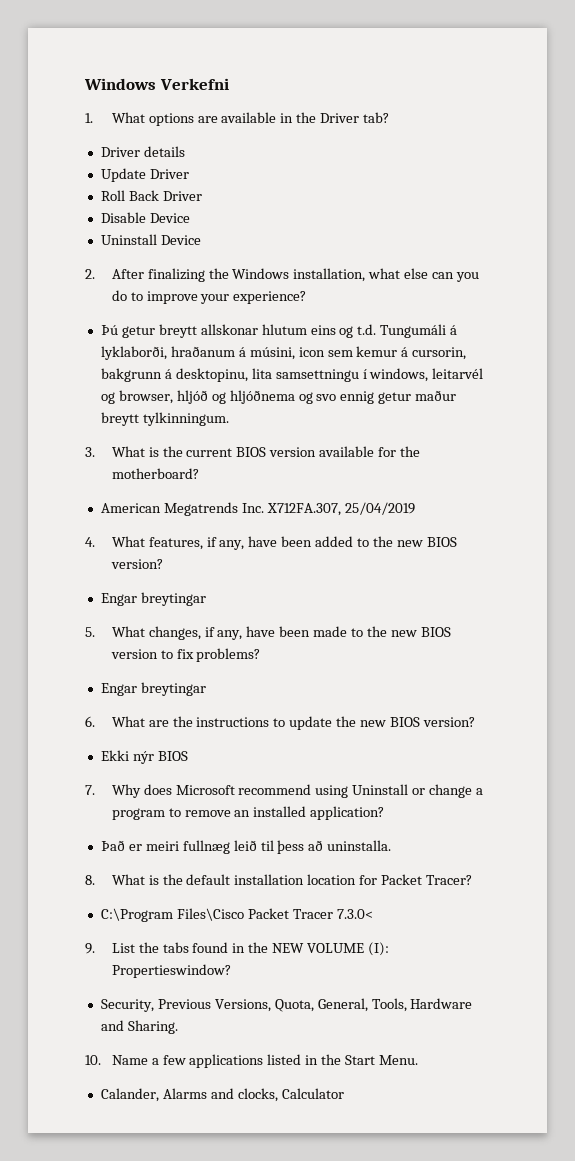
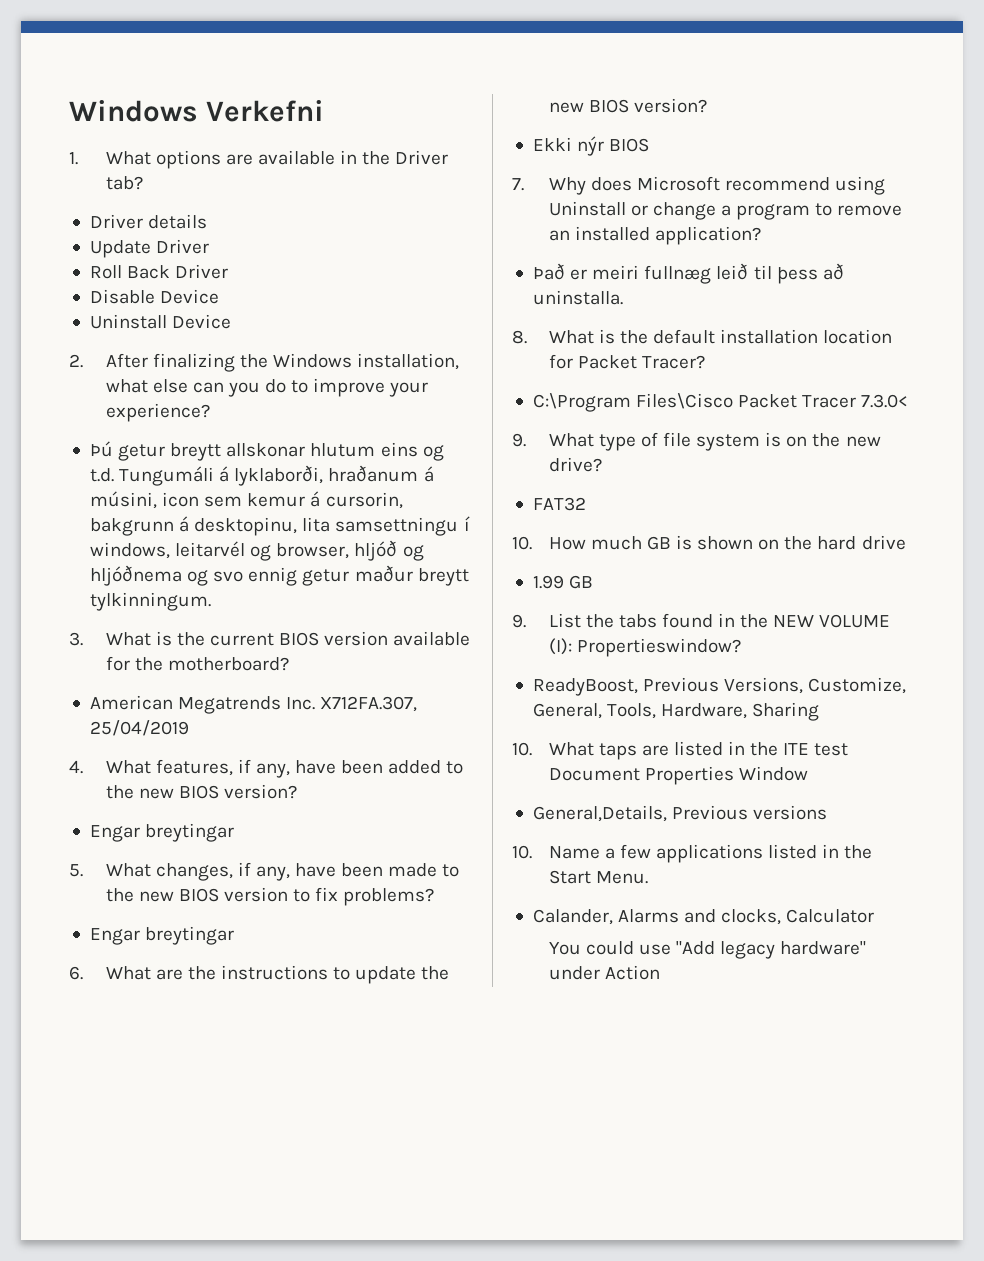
+ 9. What type of file system is on the new drive?
+ FAT32
+ 10. How much GB is shown on the hard drive
+ 1.99 GB
- Security, Previous Versions, Quota, General, Tools, Hardware and Sharing.
+ ReadyBoost, Previous Versions, Customize, General, Tools, Hardware, Sharing
+ 10. What taps are listed in the ITE test Document Properties Window
+ General,Details, Previous versions
+ You could use "Add legacy hardware" under Action

